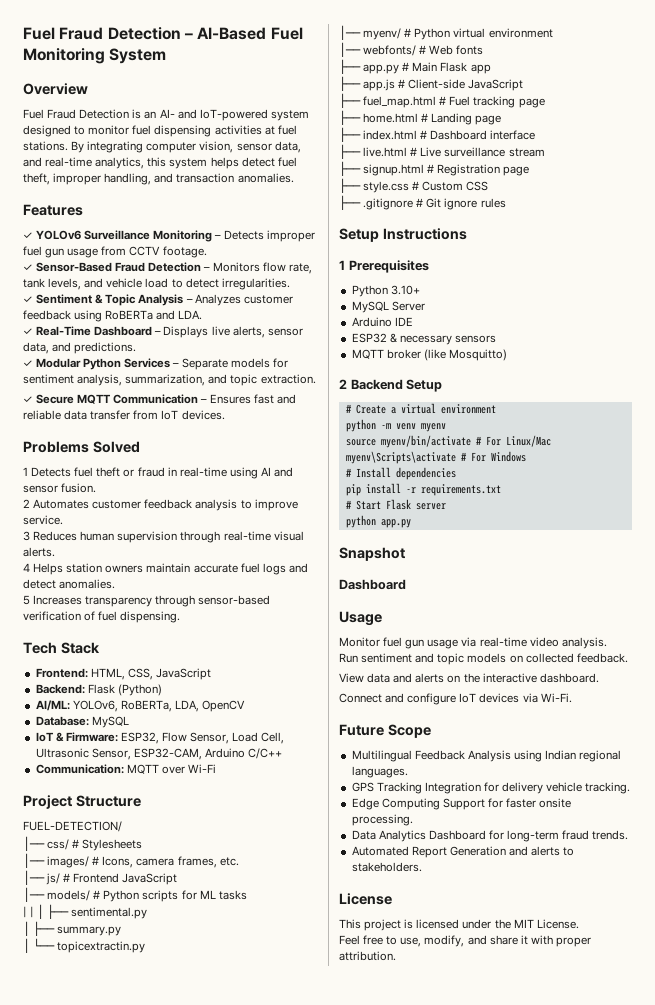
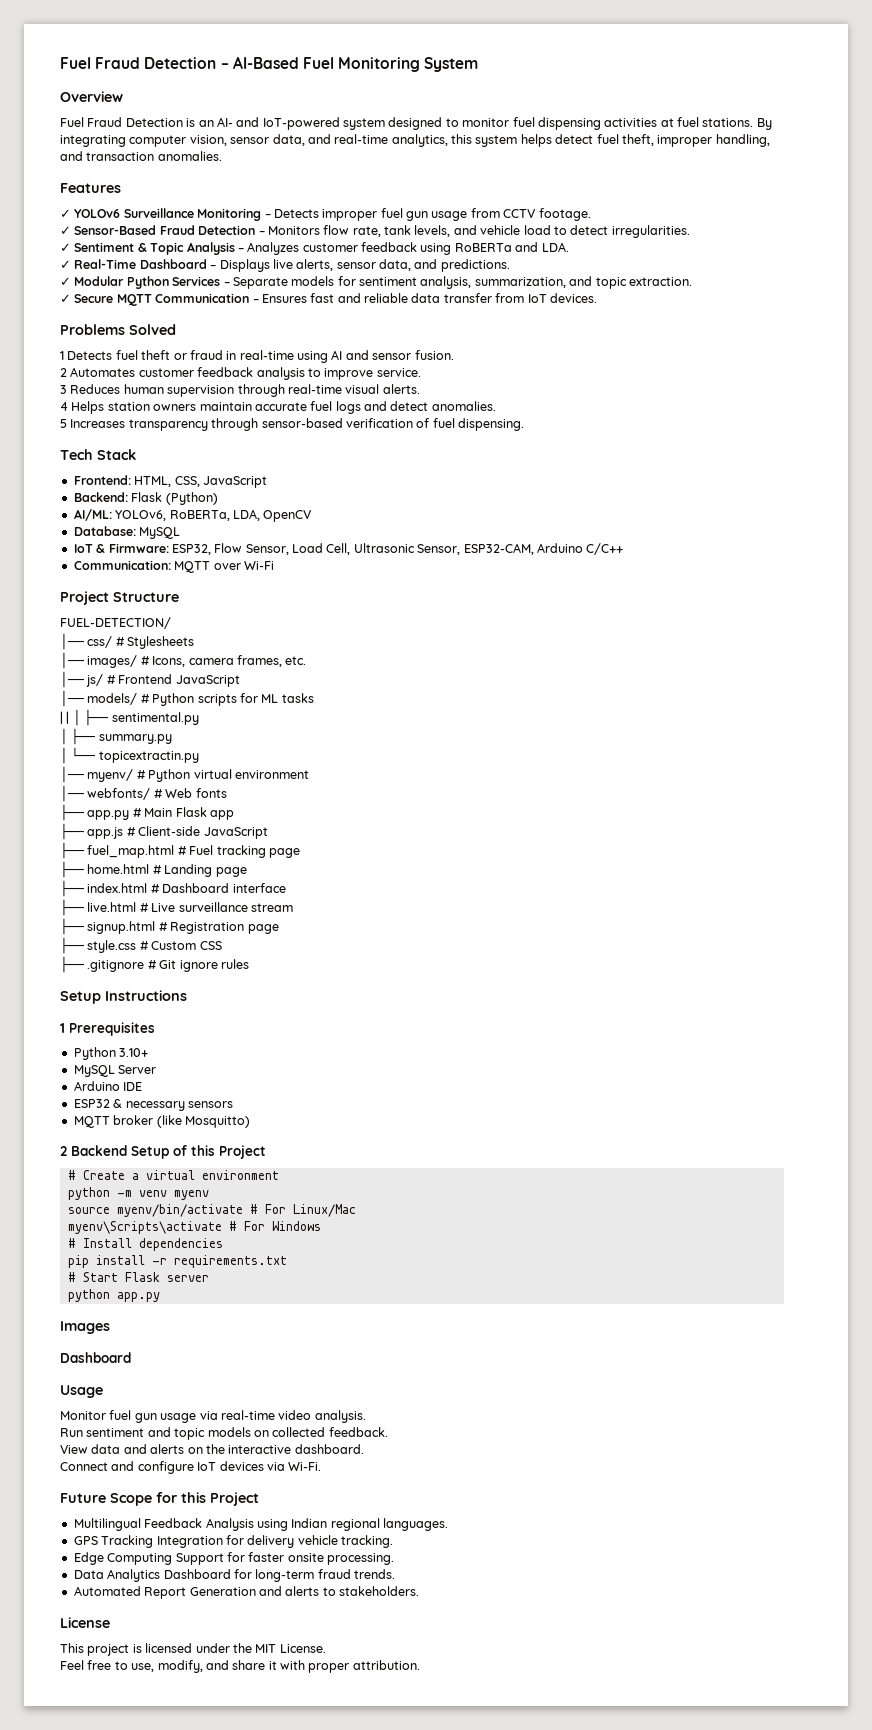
- 2 Backend Setup
+ 2 Backend Setup of this Project
- Snapshot
+ Images
- Future Scope
+ Future Scope for this Project

